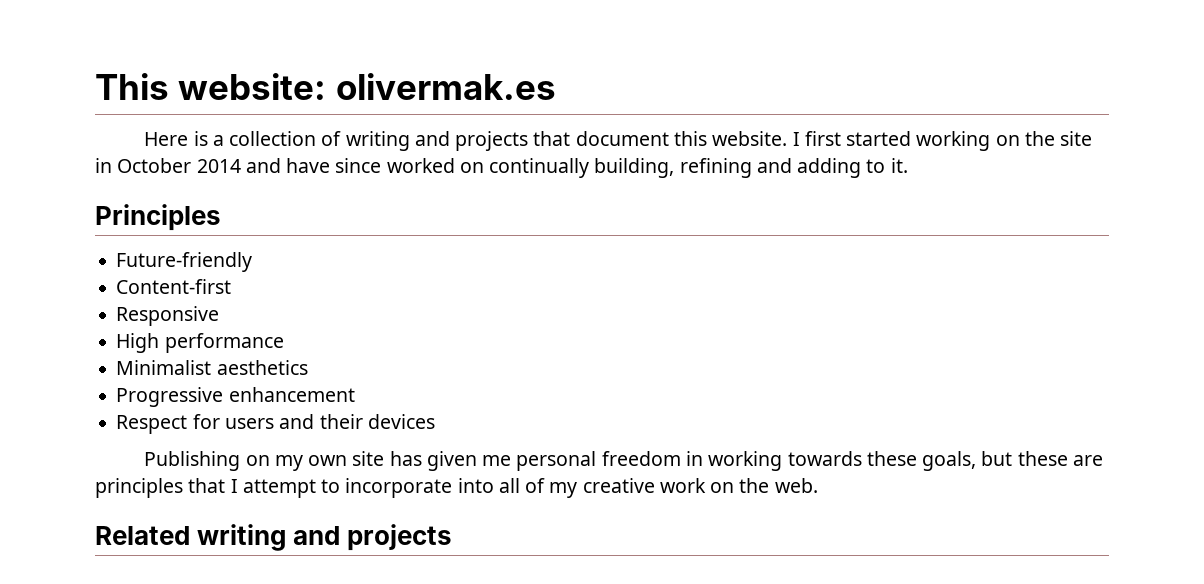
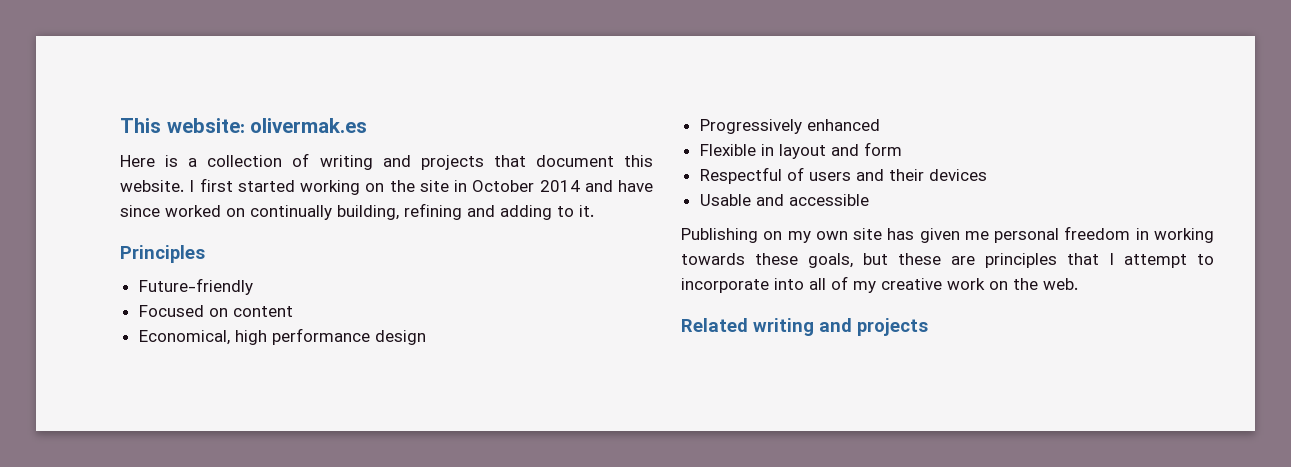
- Content-first
- Responsive
- High performance
- Minimalist aesthetics
- Progressive enhancement
- Respect for users and their devices
+ Focused on content
+ Economical, high performance design
+ Progressively enhanced
+ Flexible in layout and form
+ Respectful of users and their devices
+ Usable and accessible

